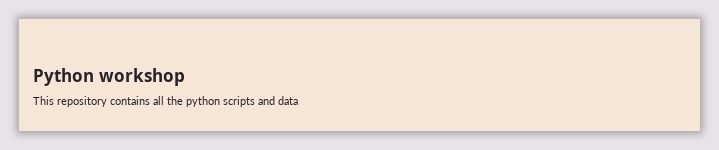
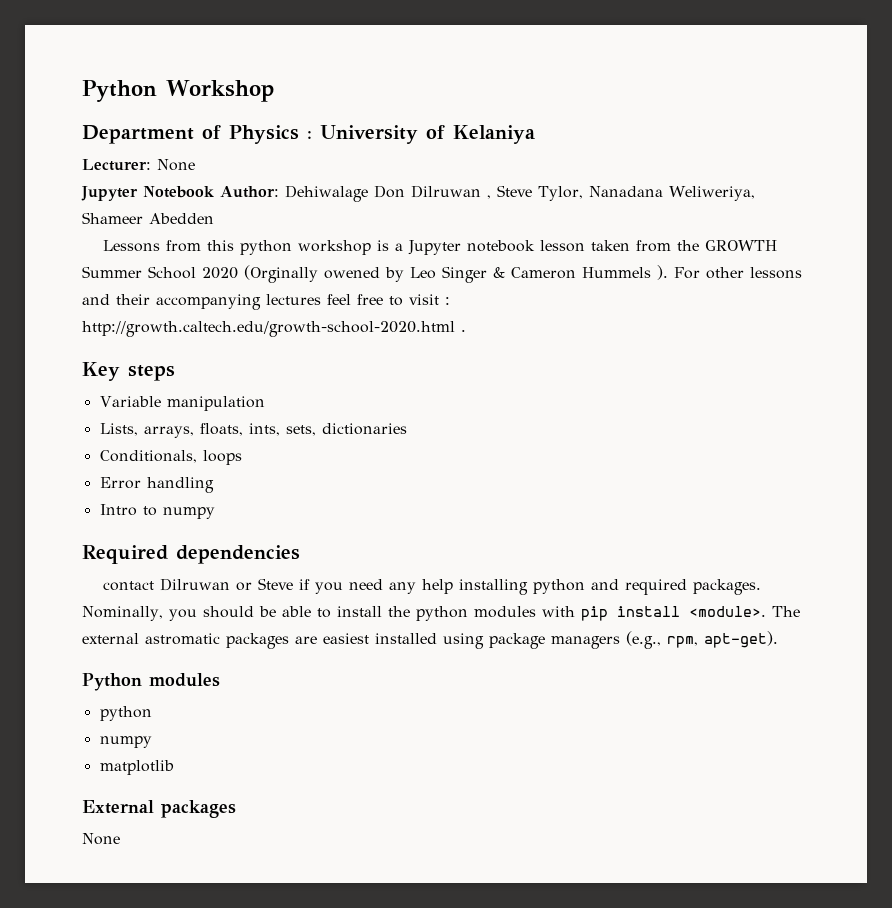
- Python workshop
- This repository contains all the python scripts and data
+ Python Workshop
+ Department of Physics : University of Kelaniya
+ Lecturer: None
+ Jupyter Notebook Author: Dehiwalage Don Dilruwan , Steve Tylor, Nanadana Weliweriya, Shameer Abedden
+ Lessons from this python workshop is a Jupyter notebook lesson taken from the GROWTH Summer School 2020 (Orginally owened by Leo Singer & Cameron Hummels ). For other lessons and their accompanying lectures feel free to visit : http://growth.caltech.edu/growth-school-2020.html .
+ Key steps
+ Variable manipulation
+ Lists, arrays, floats, ints, sets, dictionaries
+ Conditionals, loops
+ Error handling
+ Intro to numpy
+ Required dependencies
+ contact Dilruwan or Steve if you need any help installing python and required packages. Nominally, you should be able to install the python modules with pip install <module>. The external astromatic packages are easiest installed using package managers (e.g., rpm, apt-get).
+ Python modules
+ python
+ numpy
+ matplotlib
+ External packages
+ None

